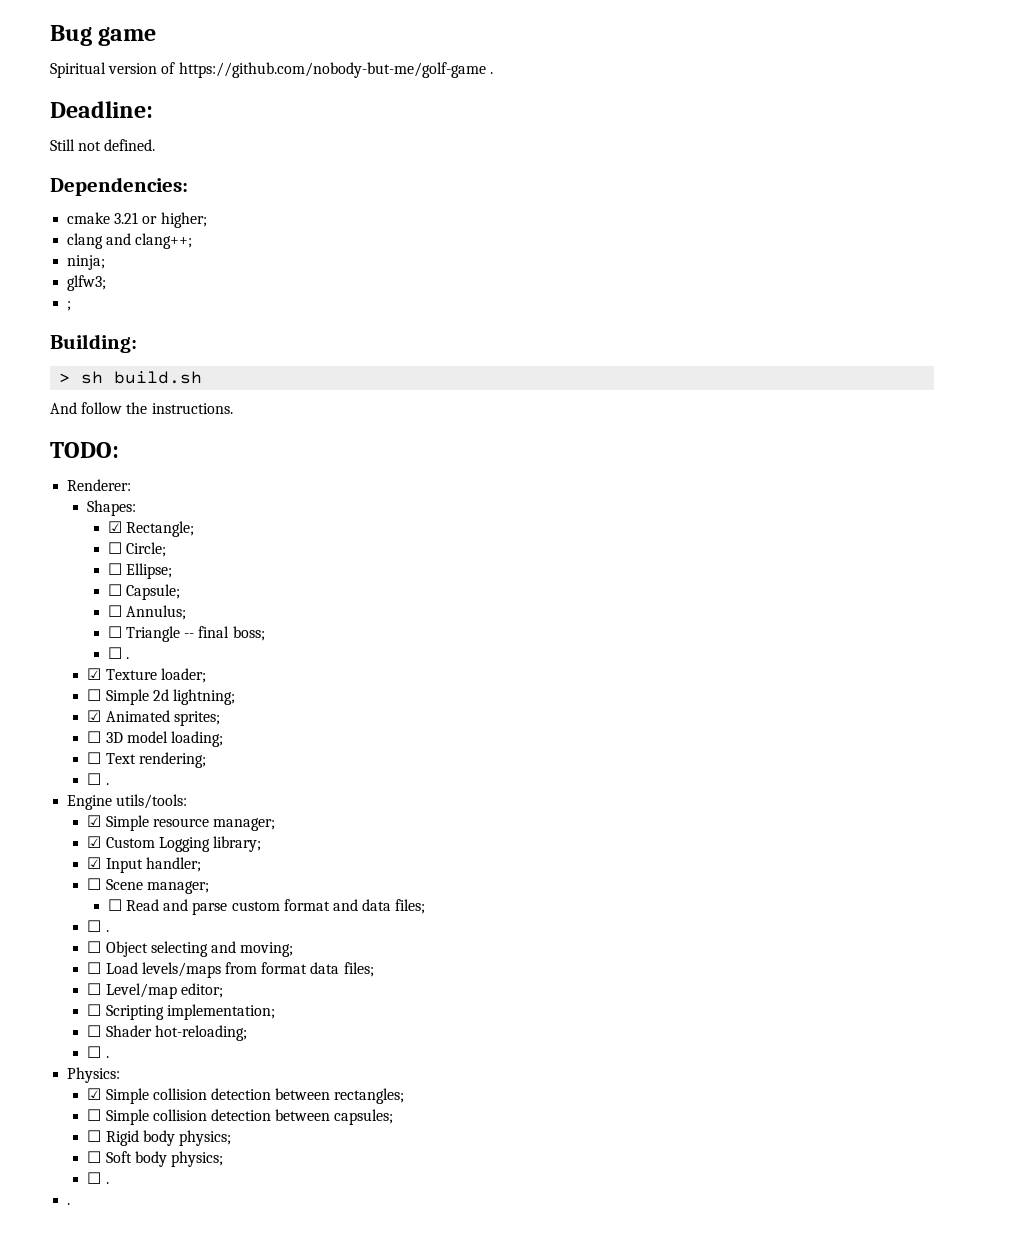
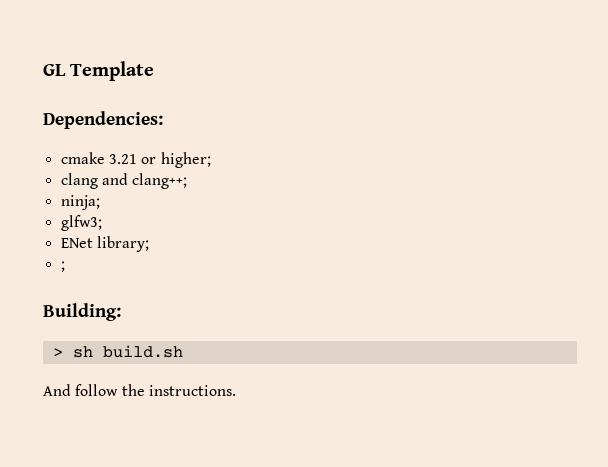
- Bug game
- Spiritual version of https://github.com/nobody-but-me/golf-game .
- Deadline:
- Still not defined.
+ GL Template
+ ENet library;
- TODO:
- Renderer:
- Shapes:
- ☑ Rectangle;
- ☐ Circle;
- ☐ Ellipse;
- ☐ Capsule;
- ☐ Annulus;
- ☐ Triangle -- final boss;
- ☐ .
- ☑ Texture loader;
- ☐ Simple 2d lightning;
- ☑ Animated sprites;
- ☐ 3D model loading;
- ☐ Text rendering;
- ☐ .
- Engine utils/tools:
- ☑ Simple resource manager;
- ☑ Custom Logging library;
- ☑ Input handler;
- ☐ Scene manager;
- ☐ Read and parse custom format and data files;
- ☐ .
- ☐ Object selecting and moving;
- ☐ Load levels/maps from format data files;
- ☐ Level/map editor;
- ☐ Scripting implementation;
- ☐ Shader hot-reloading;
- ☐ .
- Physics:
- ☑ Simple collision detection between rectangles;
- ☐ Simple collision detection between capsules;
- ☐ Rigid body physics;
- ☐ Soft body physics;
- ☐ .
- .

